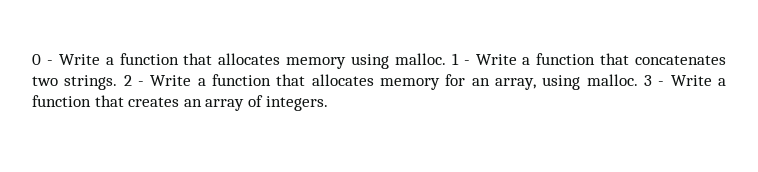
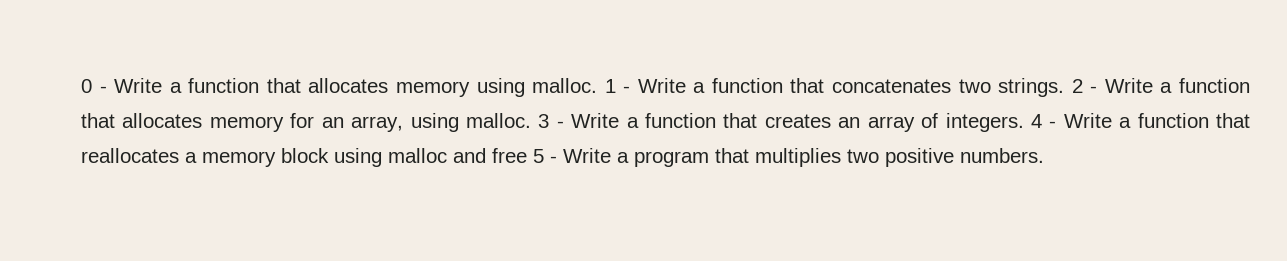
+ 4 - Write a function that reallocates a memory block using malloc and free 5 - Write a program that multiplies two positive numbers.

